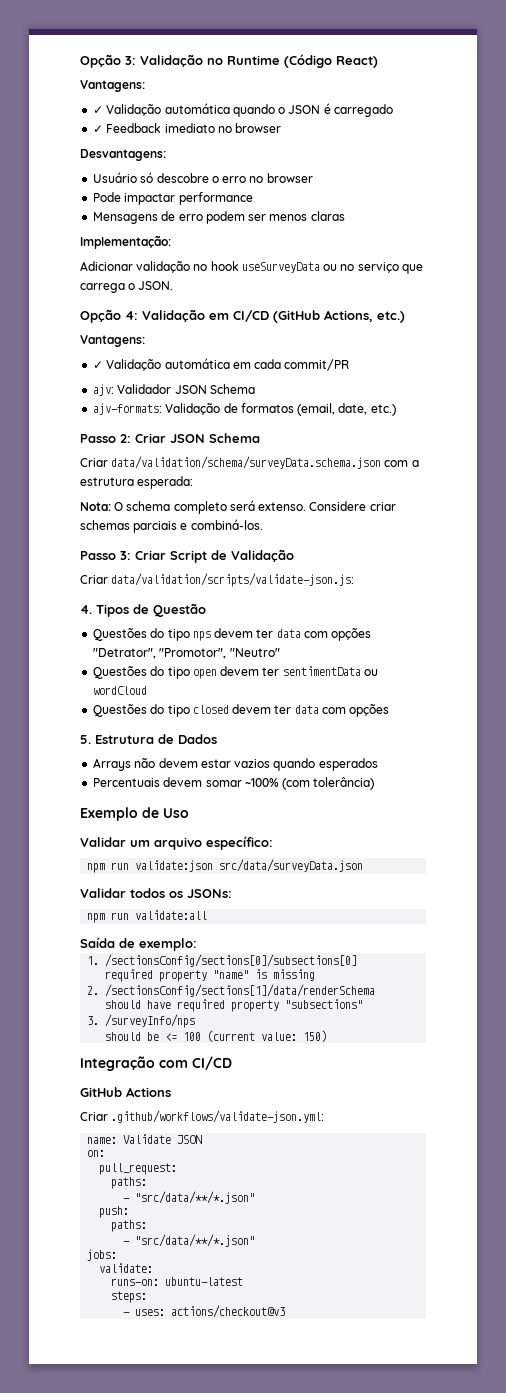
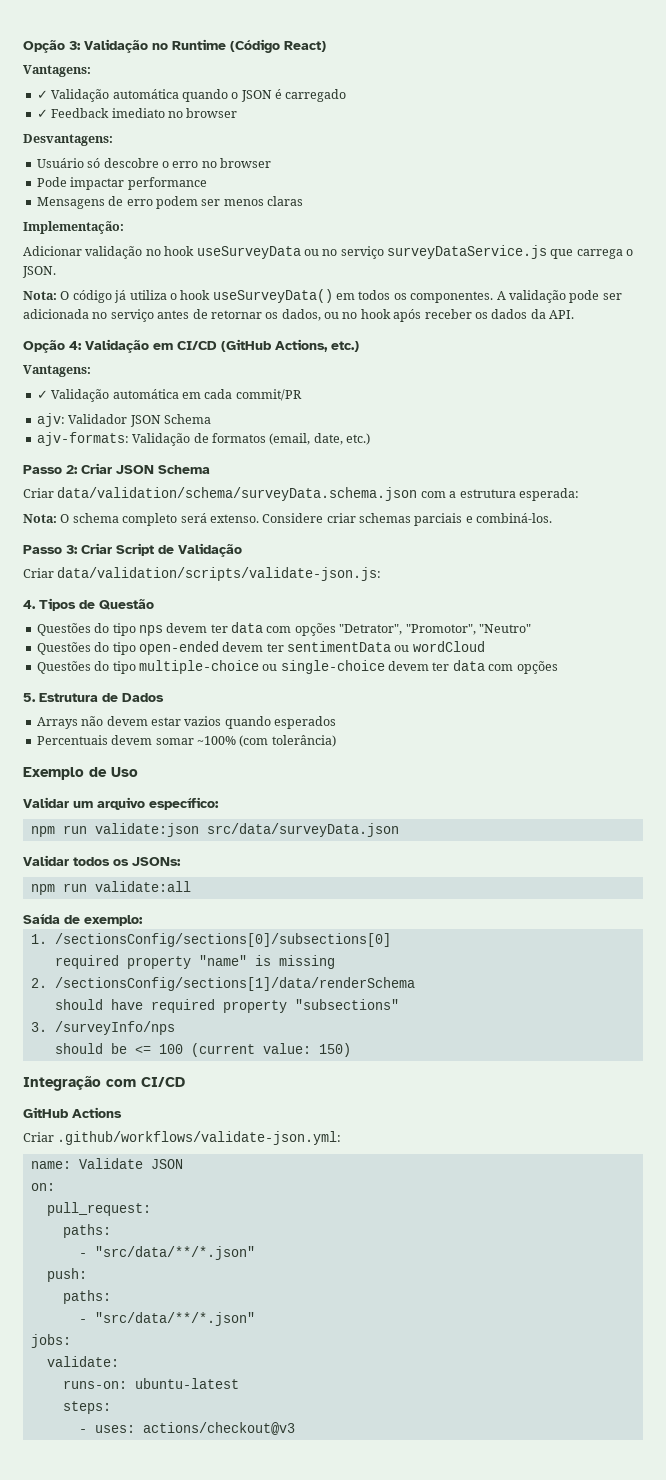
- Adicionar validação no hook useSurveyData ou no serviço que carrega o JSON.
+ Adicionar validação no hook useSurveyData ou no serviço surveyDataService.js que carrega o JSON.
+ Nota: O código já utiliza o hook useSurveyData() em todos os componentes. A validação pode ser adicionada no serviço antes de retornar os dados, ou no hook após receber os dados da API.
- Questões do tipo open devem ter sentimentData ou wordCloud
+ Questões do tipo open-ended devem ter sentimentData ou wordCloud
- Questões do tipo closed devem ter data com opções
+ Questões do tipo multiple-choice ou single-choice devem ter data com opções

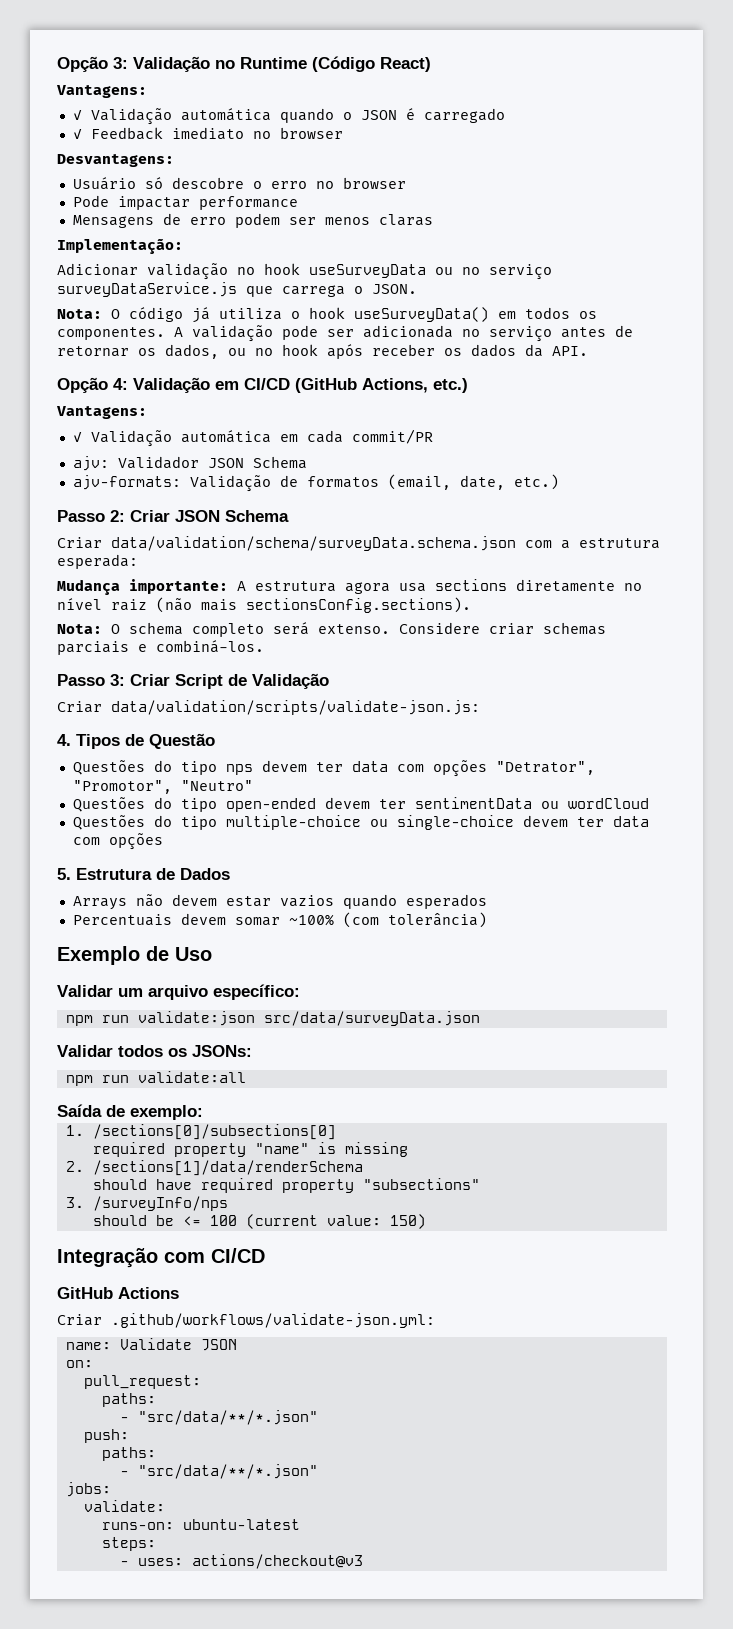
+ Mudança importante: A estrutura agora usa sections diretamente no nível raiz (não mais sectionsConfig.sections).
- 1. /sectionsConfig/sections[0]/subsections[0]
+ 1. /sections[0]/subsections[0]
- 2. /sectionsConfig/sections[1]/data/renderSchema
+ 2. /sections[1]/data/renderSchema

